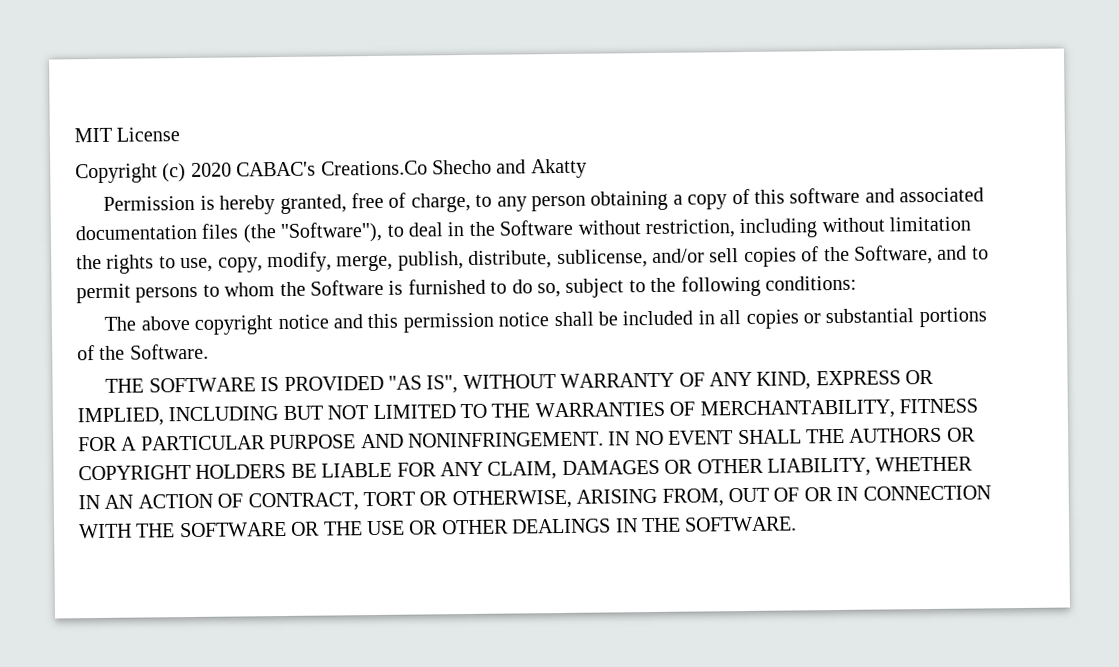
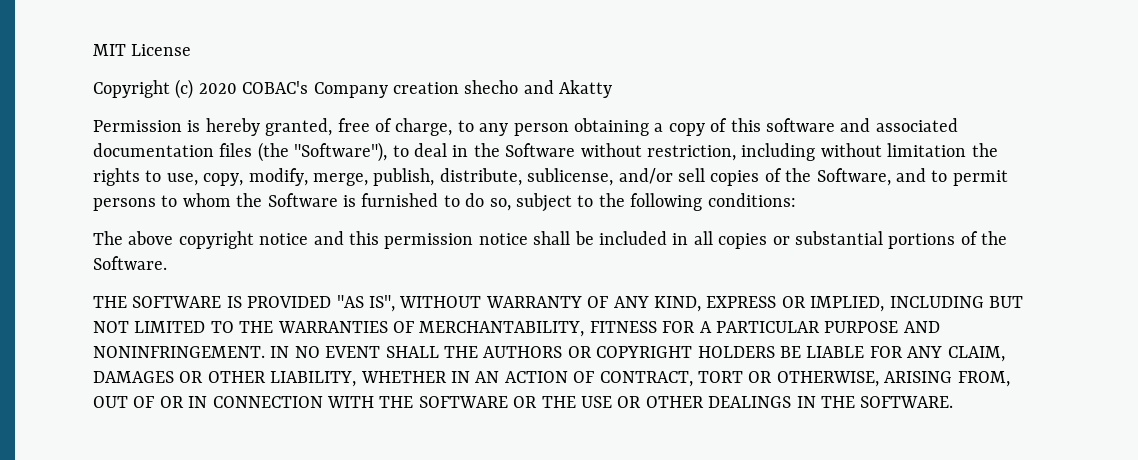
- Copyright (c) 2020 CABAC's Creations.Co Shecho and Akatty
+ Copyright (c) 2020 COBAC's Company creation shecho and Akatty

